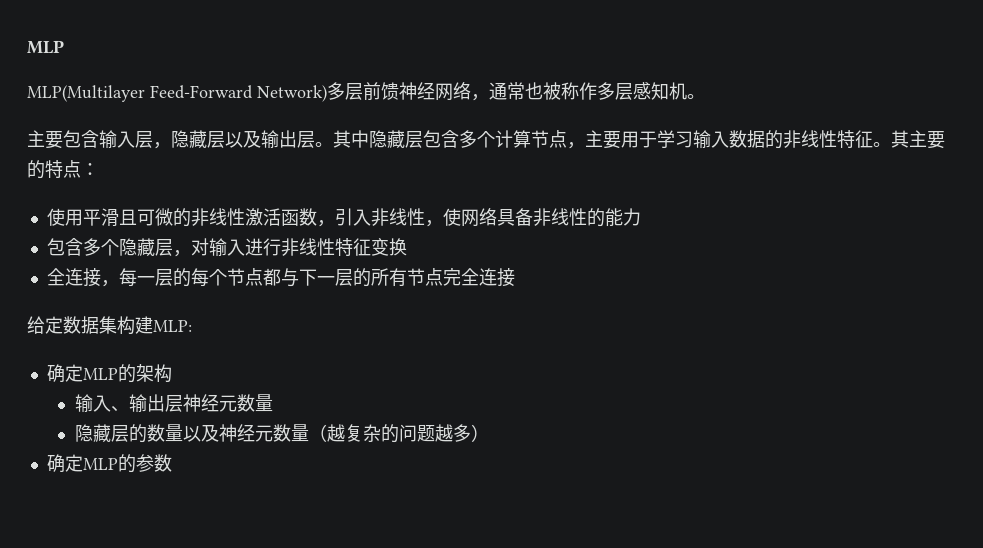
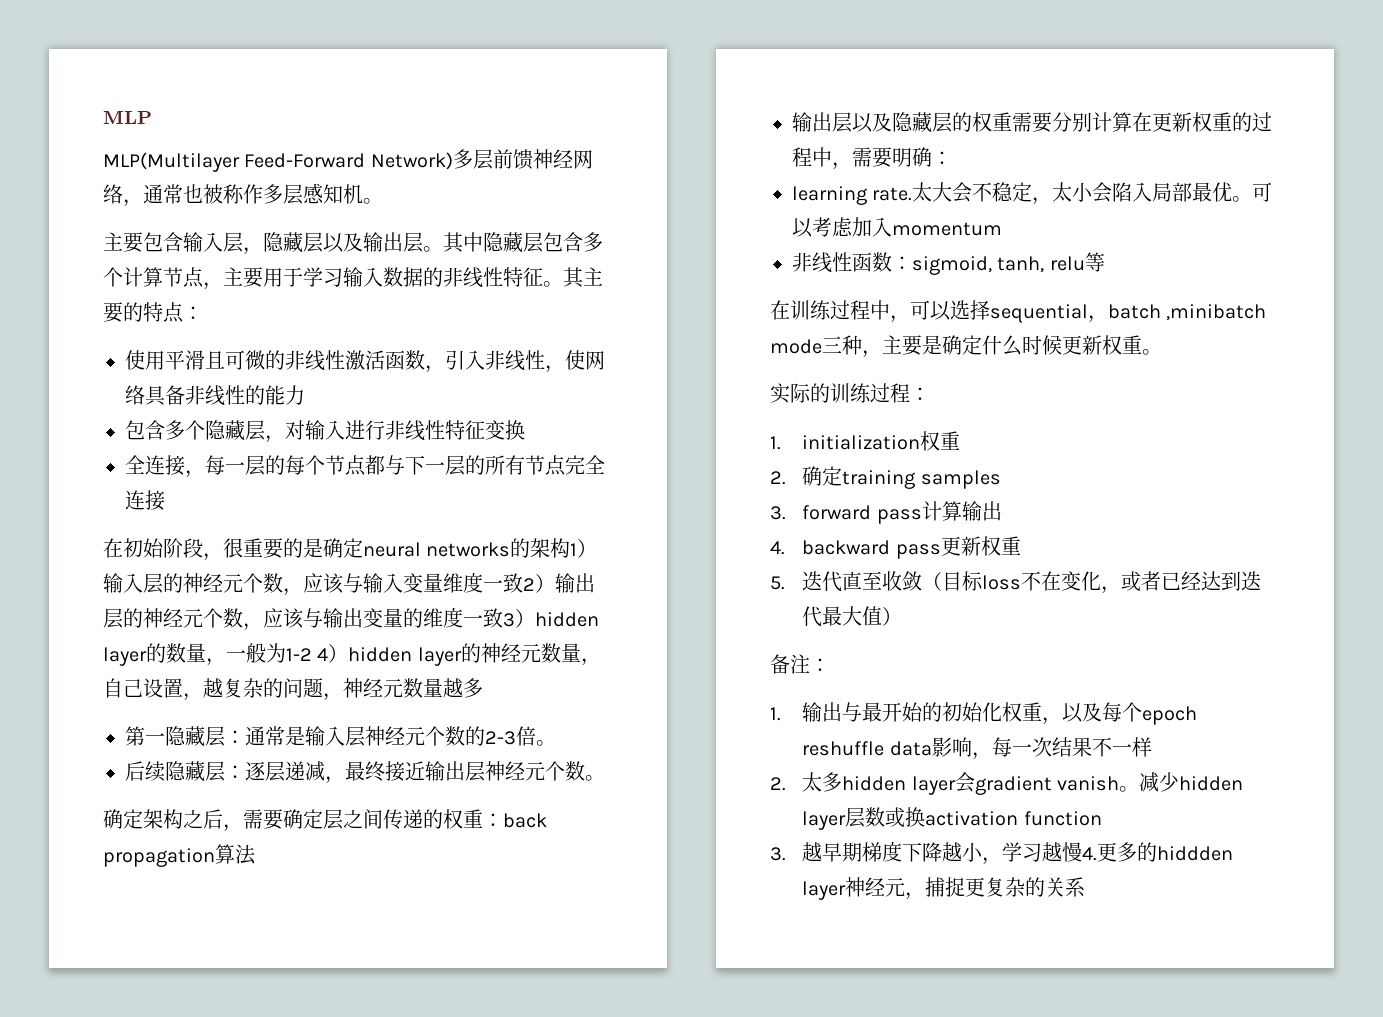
- 给定数据集构建MLP:
- 确定MLP的架构
- 输入、输出层神经元数量
- 隐藏层的数量以及神经元数量（越复杂的问题越多）
- 确定MLP的参数
+ 在初始阶段，很重要的是确定neural networks的架构1）输入层的神经元个数，应该与输入变量维度一致2）输出层的神经元个数，应该与输出变量的维度一致3）hidden layer的数量，一般为1-2 4）hidden layer的神经元数量，自己设置，越复杂的问题，神经元数量越多
+ 第一隐藏层：通常是输入层神经元个数的2-3倍。
+ 后续隐藏层：逐层递减，最终接近输出层神经元个数。
+ 确定架构之后，需要确定层之间传递的权重：back propagation算法
+ 输出层以及隐藏层的权重需要分别计算在更新权重的过程中，需要明确：
+ learning rate.太大会不稳定，太小会陷入局部最优。可以考虑加入momentum
+ 非线性函数：sigmoid, tanh, relu等
+ 在训练过程中，可以选择sequential，batch ,minibatch mode三种，主要是确定什么时候更新权重。
+ 实际的训练过程：
+ 1. initialization权重
+ 2.确定training samples
+ 3. forward pass计算输出
+ 4. backward pass更新权重
+ 5.迭代直至收敛（目标loss不在变化，或者已经达到迭代最大值）
+ 备注：
+ 1.输出与最开始的初始化权重，以及每个epoch reshuffle data影响，每一次结果不一样
+ 2.太多hidden layer会gradient vanish。减少hidden layer层数或换activation function
+ 3.越早期梯度下降越小，学习越慢4.更多的hiddden layer神经元，捕捉更复杂的关系

